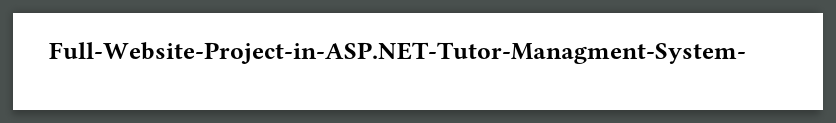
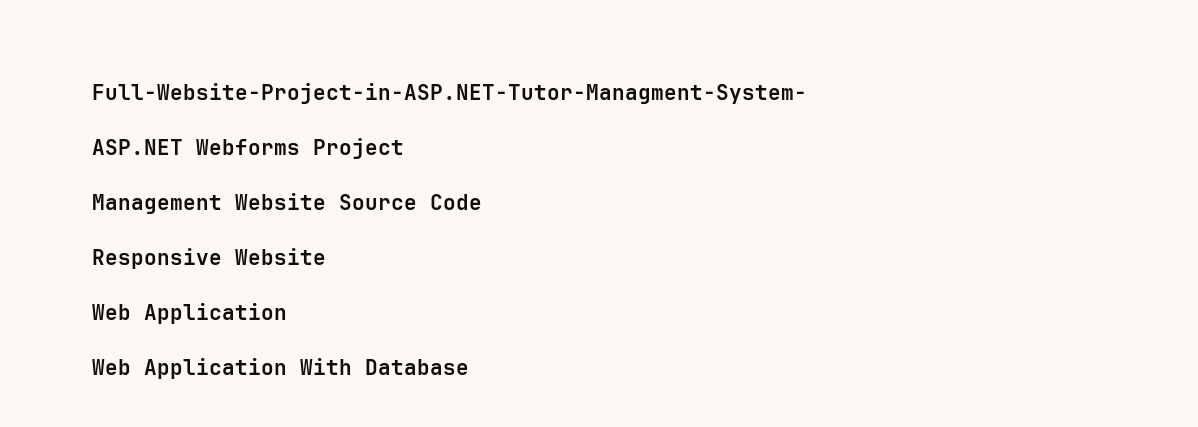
+ ASP.NET Webforms Project
+ Management Website Source Code
+ Responsive Website
+ Web Application
+ Web Application With Database

